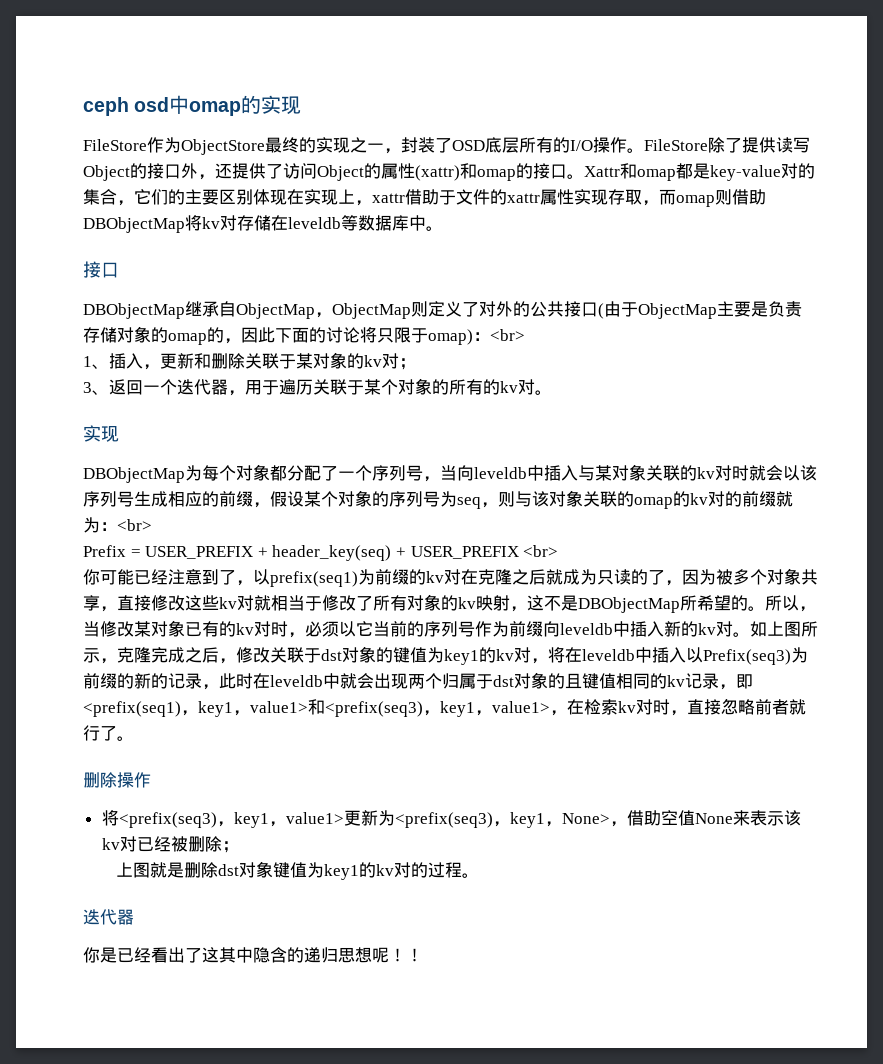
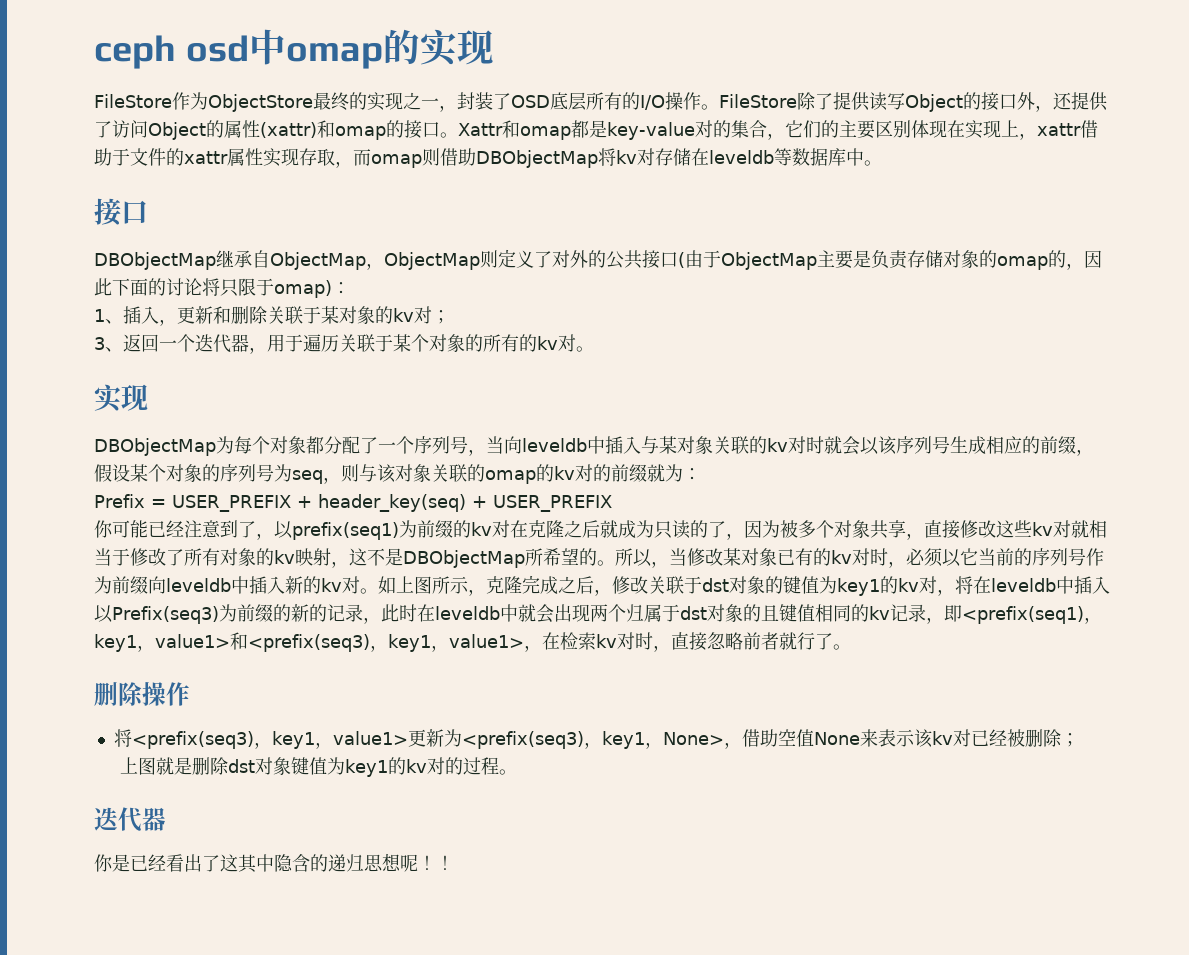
- DBObjectMap继承自ObjectMap，ObjectMap则定义了对外的公共接口(由于ObjectMap主要是负责存储对象的omap的，因此下面的讨论将只限于omap)：<br>
+ DBObjectMap继承自ObjectMap，ObjectMap则定义了对外的公共接口(由于ObjectMap主要是负责存储对象的omap的，因此下面的讨论将只限于omap)：
- DBObjectMap为每个对象都分配了一个序列号，当向leveldb中插入与某对象关联的kv对时就会以该序列号生成相应的前缀，假设某个对象的序列号为seq，则与该对象关联的omap的kv对的前缀就为：<br>
+ DBObjectMap为每个对象都分配了一个序列号，当向leveldb中插入与某对象关联的kv对时就会以该序列号生成相应的前缀，假设某个对象的序列号为seq，则与该对象关联的omap的kv对的前缀就为：
- Prefix = USER_PREFIX + header_key(seq) + USER_PREFIX <br>
+ Prefix = USER_PREFIX + header_key(seq) + USER_PREFIX

